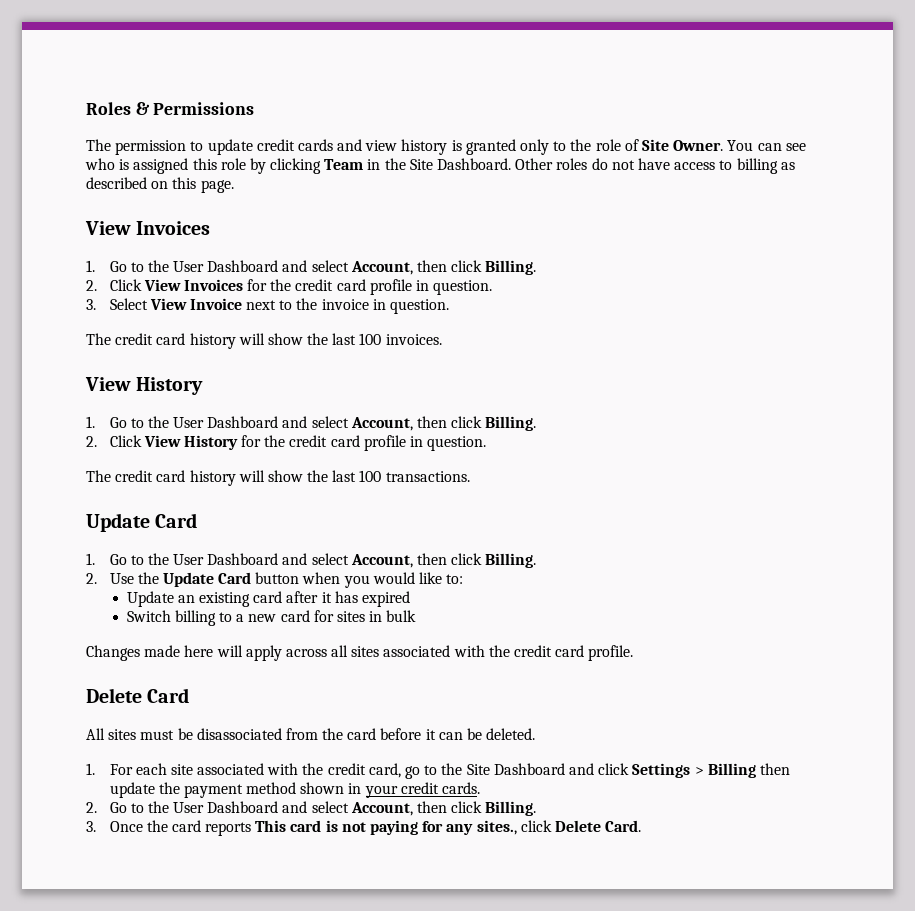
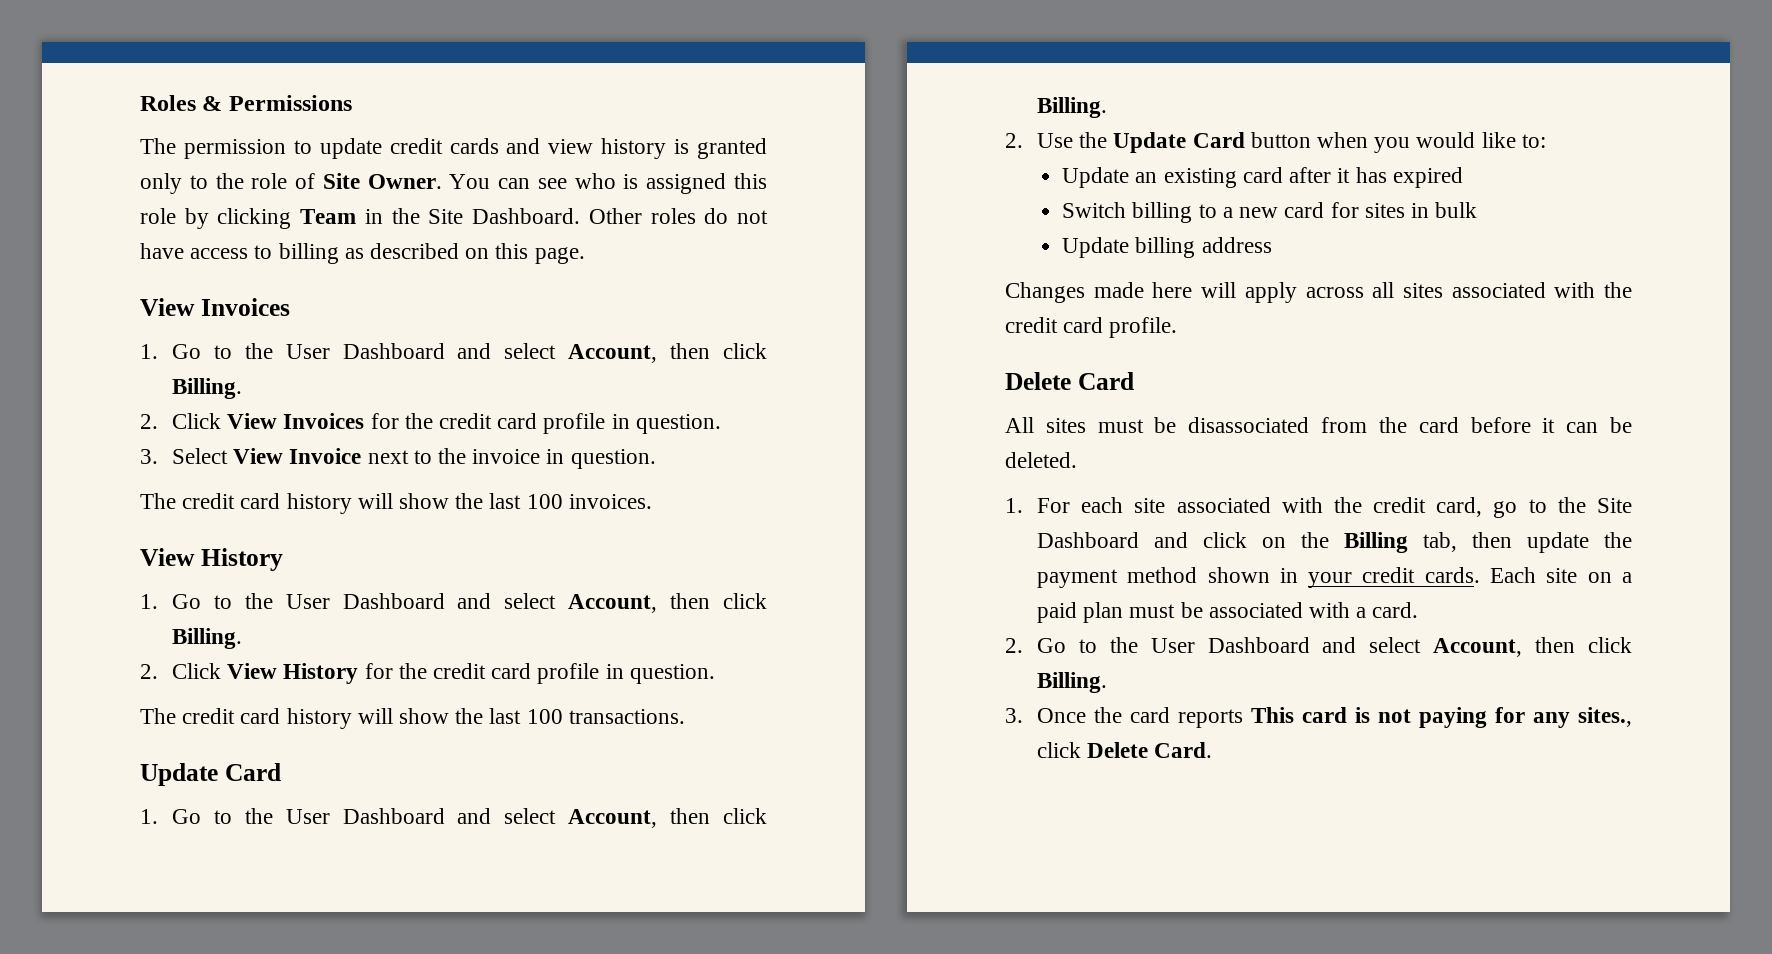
+ Update billing address
- 1. For each site associated with the credit card, go to the Site Dashboard and click Settings > Billing then update the payment method shown in your credit cards.
+ 1. For each site associated with the credit card, go to the Site Dashboard and click on the Billing tab, then update the payment method shown in your credit cards. Each site on a paid plan must be associated with a card.

